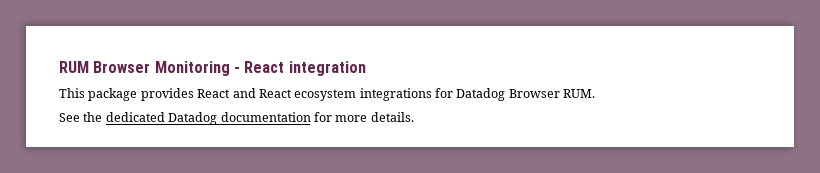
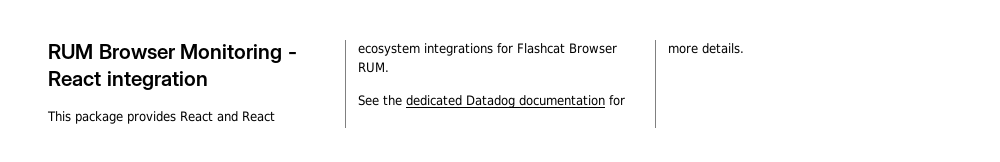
- This package provides React and React ecosystem integrations for Datadog Browser RUM.
+ This package provides React and React ecosystem integrations for Flashcat Browser RUM.

